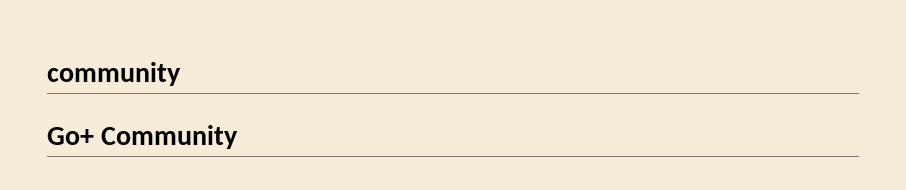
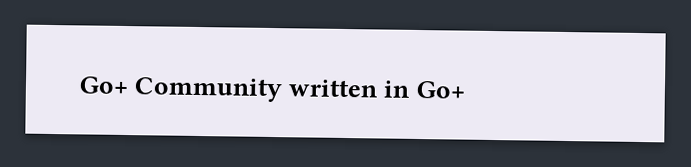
- community
- Go+ Community
+ Go+ Community written in Go+

